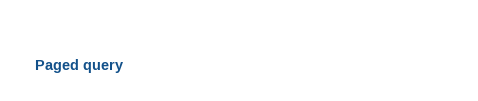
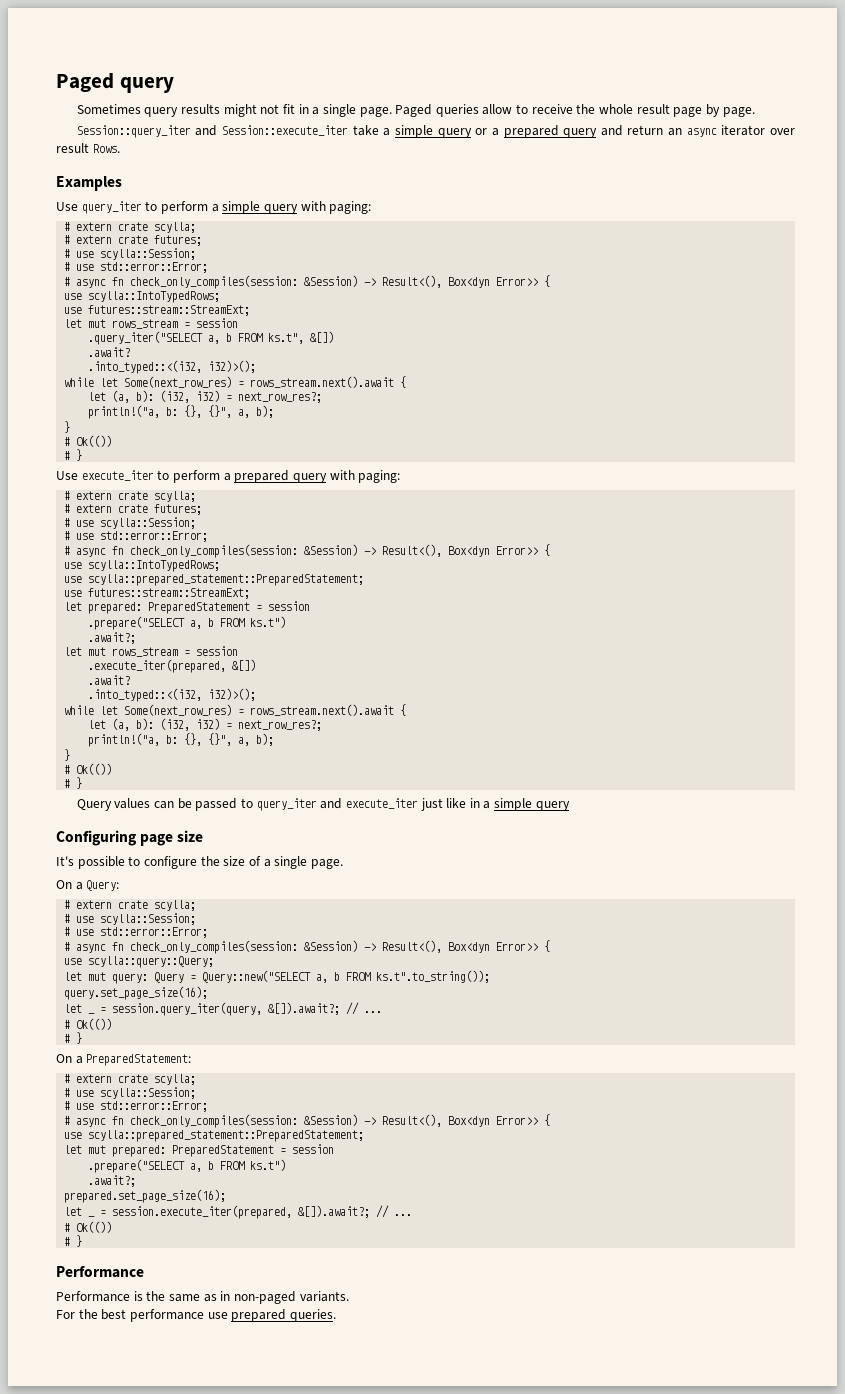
+ Sometimes query results might not fit in a single page. Paged queries allow to receive the whole result page by page.
+ Session::query_iter and Session::execute_iter take a simple query or a prepared query and return an async iterator over result Rows.
+ Examples
+ Use query_iter to perform a simple query with paging:
+ # extern crate scylla;
+ # extern crate futures;
+ # use scylla::Session;
+ # use std::error::Error;
+ # async fn check_only_compiles(session: &Session) -> Result<(), Box<dyn Error>> {
+ use scylla::IntoTypedRows;
+ use futures::stream::StreamExt;
+ let mut rows_stream = session
+ .query_iter("SELECT a, b FROM ks.t", &[])
+ .await?
+ .into_typed::<(i32, i32)>();
+ while let Some(next_row_res) = rows_stream.next().await {
+ let (a, b): (i32, i32) = next_row_res?;
+ println!("a, b: {}, {}", a, b);
+ }
+ # Ok(())
+ # }
+ Use execute_iter to perform a prepared query with paging:
+ # extern crate scylla;
+ # extern crate futures;
+ # use scylla::Session;
+ # use std::error::Error;
+ # async fn check_only_compiles(session: &Session) -> Result<(), Box<dyn Error>> {
+ use scylla::IntoTypedRows;
+ use scylla::prepared_statement::PreparedStatement;
+ use futures::stream::StreamExt;
+ let prepared: PreparedStatement = session
+ .prepare("SELECT a, b FROM ks.t")
+ .await?;
+ let mut rows_stream = session
+ .execute_iter(prepared, &[])
+ .await?
+ .into_typed::<(i32, i32)>();
+ while let Some(next_row_res) = rows_stream.next().await {
+ let (a, b): (i32, i32) = next_row_res?;
+ println!("a, b: {}, {}", a, b);
+ }
+ # Ok(())
+ # }
+ Query values can be passed to query_iter and execute_iter just like in a simple query
+ Configuring page size
+ It's possible to configure the size of a single page.
+ On a Query:
+ # extern crate scylla;
+ # use scylla::Session;
+ # use std::error::Error;
+ # async fn check_only_compiles(session: &Session) -> Result<(), Box<dyn Error>> {
+ use scylla::query::Query;
+ let mut query: Query = Query::new("SELECT a, b FROM ks.t".to_string());
+ query.set_page_size(16);
+ let _ = session.query_iter(query, &[]).await?; // ...
+ # Ok(())
+ # }
+ On a PreparedStatement:
+ # extern crate scylla;
+ # use scylla::Session;
+ # use std::error::Error;
+ # async fn check_only_compiles(session: &Session) -> Result<(), Box<dyn Error>> {
+ use scylla::prepared_statement::PreparedStatement;
+ let mut prepared: PreparedStatement = session
+ .prepare("SELECT a, b FROM ks.t")
+ .await?;
+ prepared.set_page_size(16);
+ let _ = session.execute_iter(prepared, &[]).await?; // ...
+ # Ok(())
+ # }
+ Performance
+ Performance is the same as in non-paged variants.
+ For the best performance use prepared queries.

